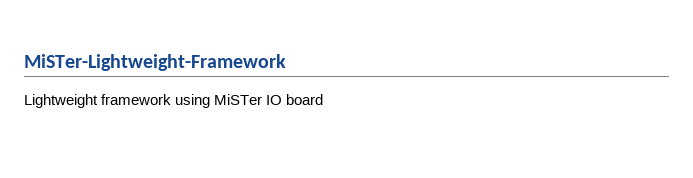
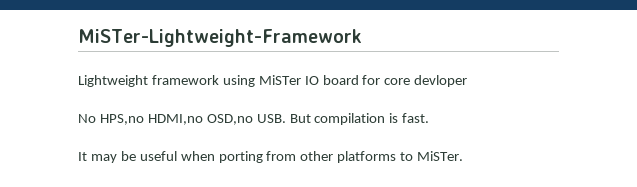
- Lightweight framework using MiSTer IO board
+ Lightweight framework using MiSTer IO board for core devloper
+ No HPS,no HDMI,no OSD,no USB. But compilation is fast.
+ It may be useful when porting from other platforms to MiSTer.

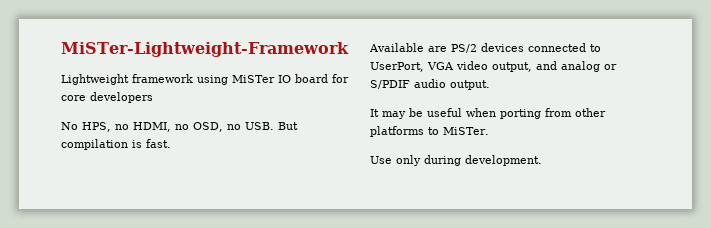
- Lightweight framework using MiSTer IO board for core devloper
+ Lightweight framework using MiSTer IO board for core developers
- No HPS,no HDMI,no OSD,no USB. But compilation is fast.
+ No HPS, no HDMI, no OSD, no USB. But compilation is fast.
+ Available are PS/2 devices connected to UserPort, VGA video output, and analog or S/PDIF audio output.
+ Use only during development.

